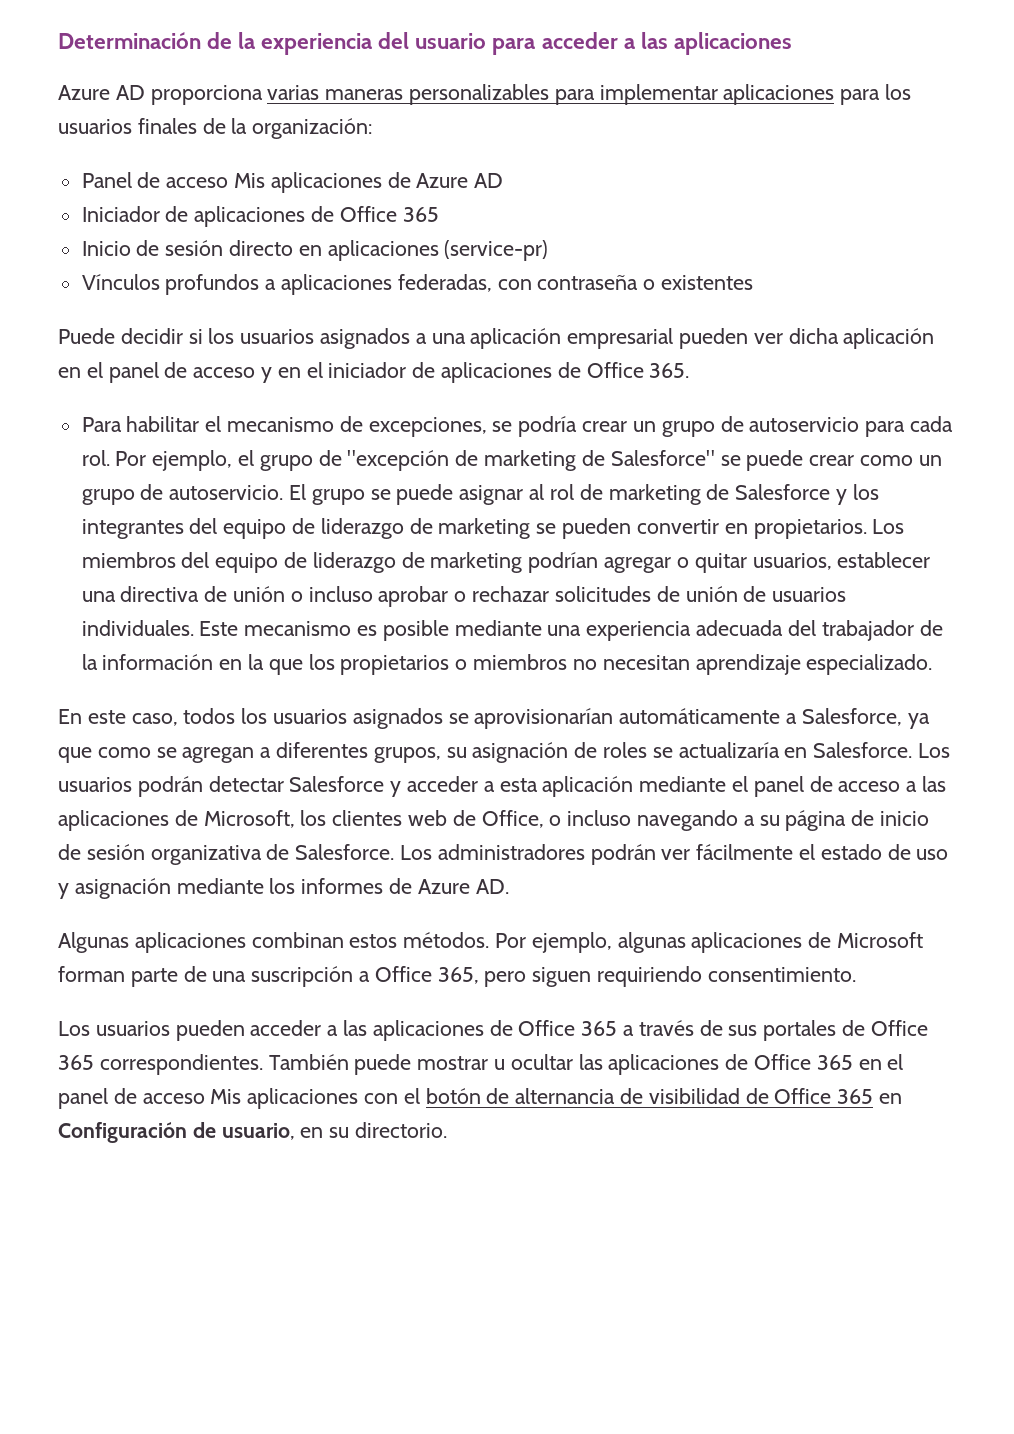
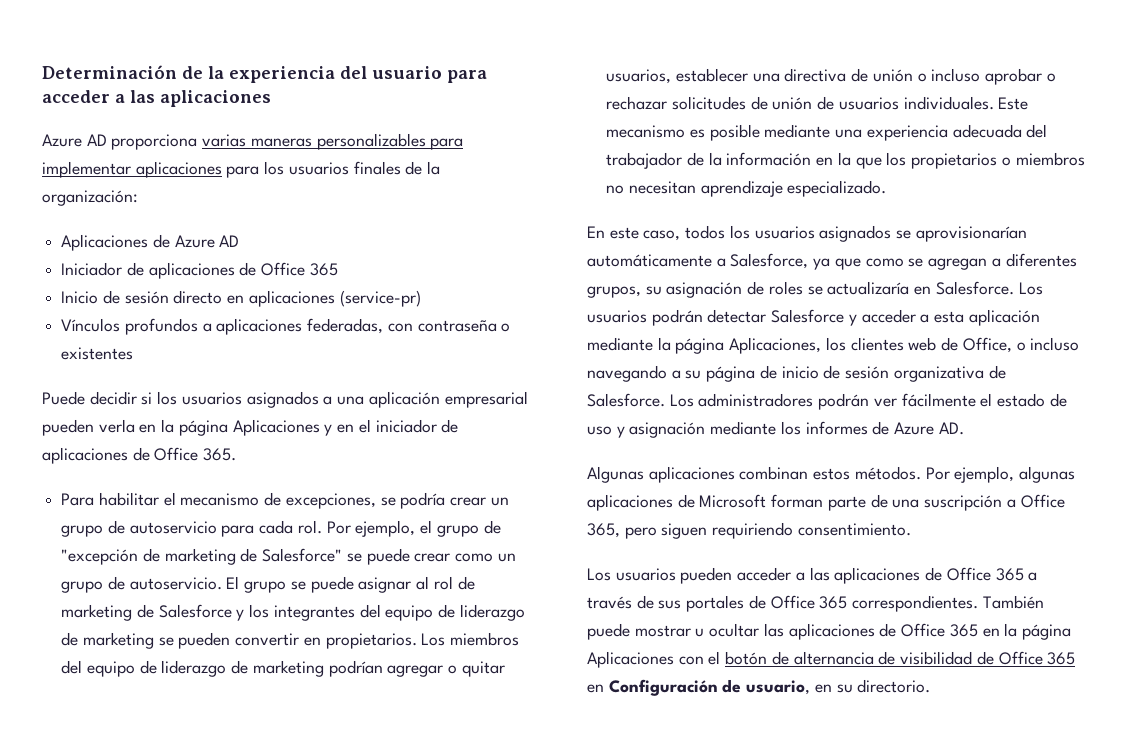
- Panel de acceso Mis aplicaciones de Azure AD
+ Aplicaciones de Azure AD
- Puede decidir si los usuarios asignados a una aplicación empresarial pueden ver dicha aplicación en el panel de acceso y en el iniciador de aplicaciones de Office 365.
+ Puede decidir si los usuarios asignados a una aplicación empresarial pueden verla en la página Aplicaciones y en el iniciador de aplicaciones de Office 365.
- Los usuarios podrán detectar Salesforce y acceder a esta aplicación mediante el panel de acceso a las aplicaciones de Microsoft, los clientes web de Office, o incluso navegando a su página de inicio de sesión organizativa de Salesforce.
+ Los usuarios podrán detectar Salesforce y acceder a esta aplicación mediante la página Aplicaciones, los clientes web de Office, o incluso navegando a su página de inicio de sesión organizativa de Salesforce.
- También puede mostrar u ocultar las aplicaciones de Office 365 en el panel de acceso Mis aplicaciones con el botón de alternancia de visibilidad de Office 365 en Configuración de usuario, en su directorio.
+ También puede mostrar u ocultar las aplicaciones de Office 365 en la página Aplicaciones con el botón de alternancia de visibilidad de Office 365 en Configuración de usuario, en su directorio.

